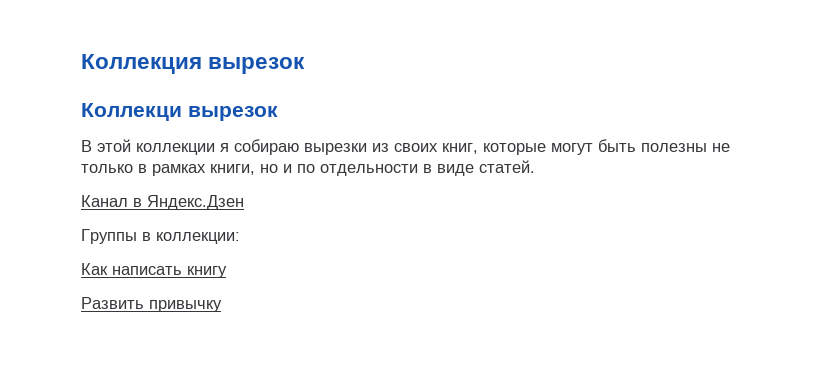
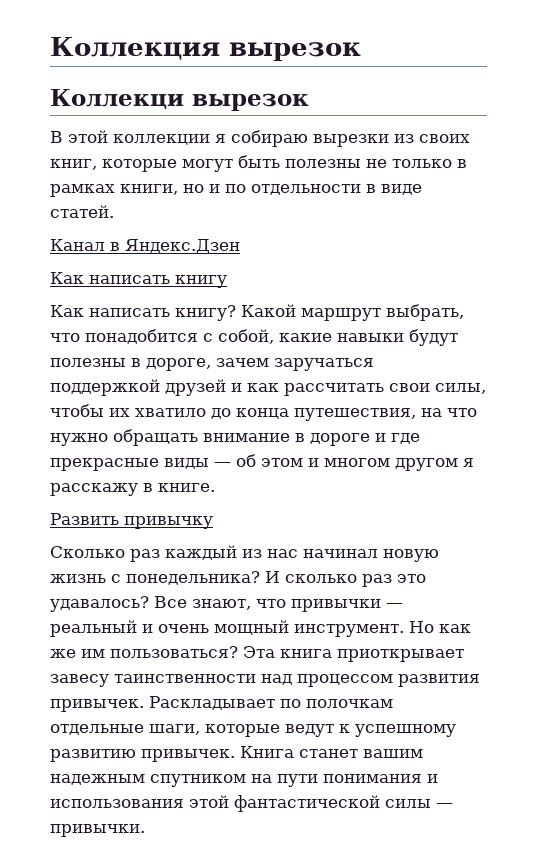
- Группы в коллекции:
+ Как написать книгу? Какой маршрут выбрать, что понадобится с собой, какие навыки будут полезны в дороге, зачем заручаться поддержкой друзей и как рассчитать свои силы, чтобы их хватило до конца путешествия, на что нужно обращать внимание в дороге и где прекрасные виды — об этом и многом другом я расскажу в книге.
  Развить привычку
+ Сколько раз каждый из нас начинал новую жизнь с понедельника? И сколько раз это удавалось? Все знают, что привычки — реальный и очень мощный инструмент. Но как же им пользоваться? Эта книга приоткрывает завесу таинственности над процессом развития привычек. Раскладывает по полочкам отдельные шаги, которые ведут к успешному развитию привычек. Книга станет вашим надежным спутником на пути понимания и использования этой фантастической силы — привычки.

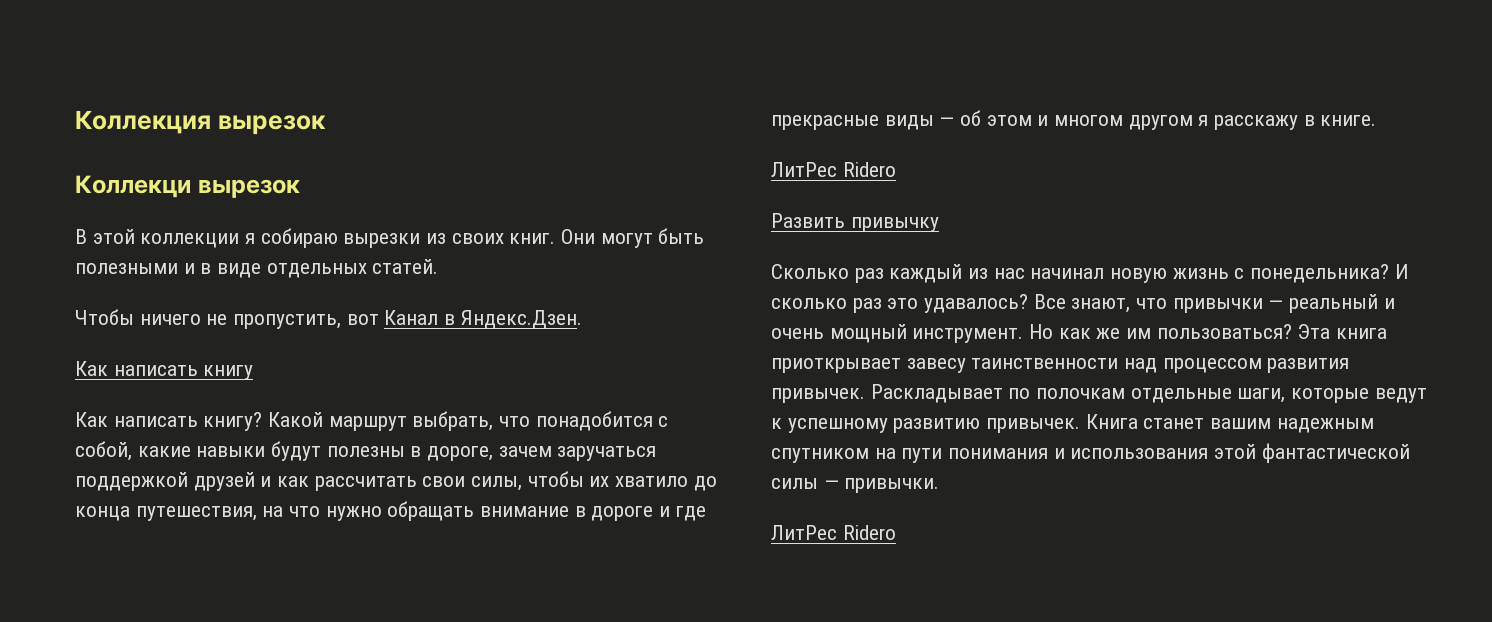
- В этой коллекции я собираю вырезки из своих книг, которые могут быть полезны не только в рамках книги, но и по отдельности в виде статей.
+ В этой коллекции я собираю вырезки из своих книг. Они могут быть полезными и в виде отдельных статей.
- Канал в Яндекс.Дзен
+ Чтобы ничего не пропустить, вот Канал в Яндекс.Дзен.
  Какой маршрут выбрать, что понадобится с собой, какие навыки будут полезны в дороге, зачем заручаться поддержкой друзей и как рассчитать свои силы, чтобы их хватило до конца путешествия, на что нужно обращать внимание в дороге и где прекрасные виды — об этом и многом другом я расскажу в книге.
+ ЛитРес Ridero
  Книга станет вашим надежным спутником на пути понимания и использования этой фантастической силы — привычки.
+ ЛитРес Ridero

